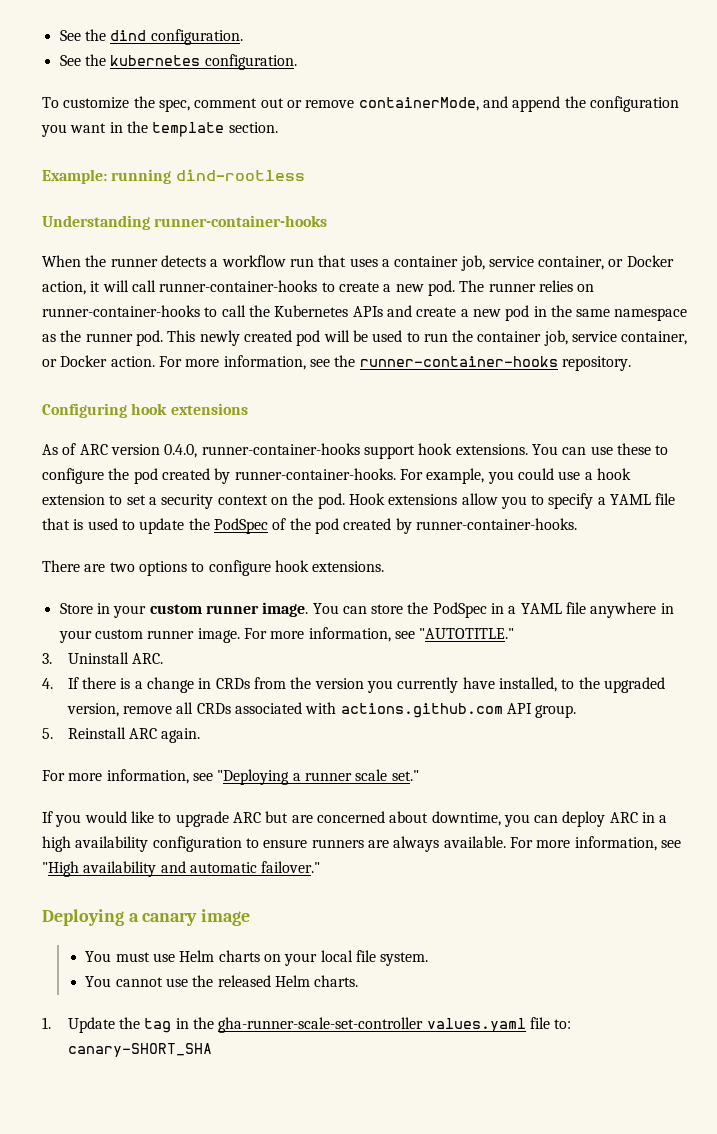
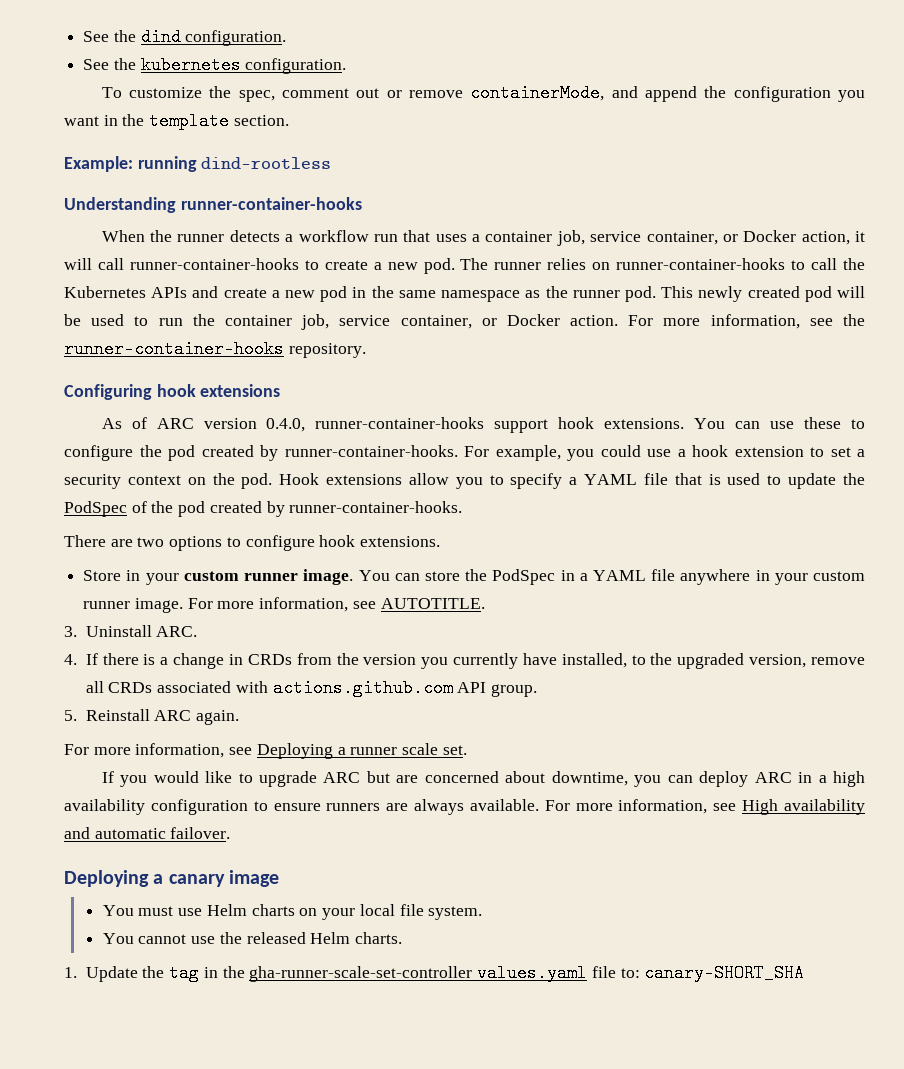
- For more information, see "AUTOTITLE."
+ For more information, see AUTOTITLE.
- For more information, see "Deploying a runner scale set."
+ For more information, see Deploying a runner scale set.
- For more information, see "High availability and automatic failover."
+ For more information, see High availability and automatic failover.

